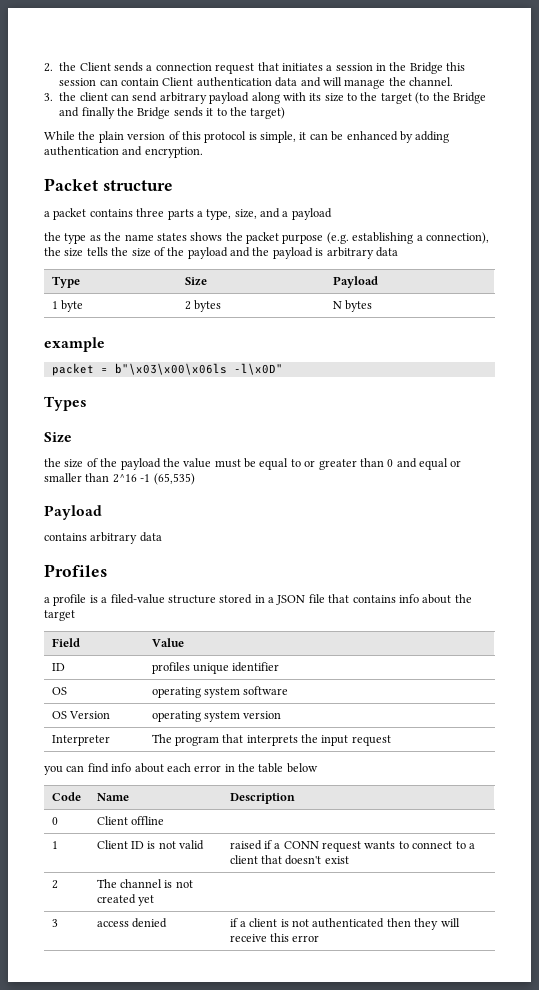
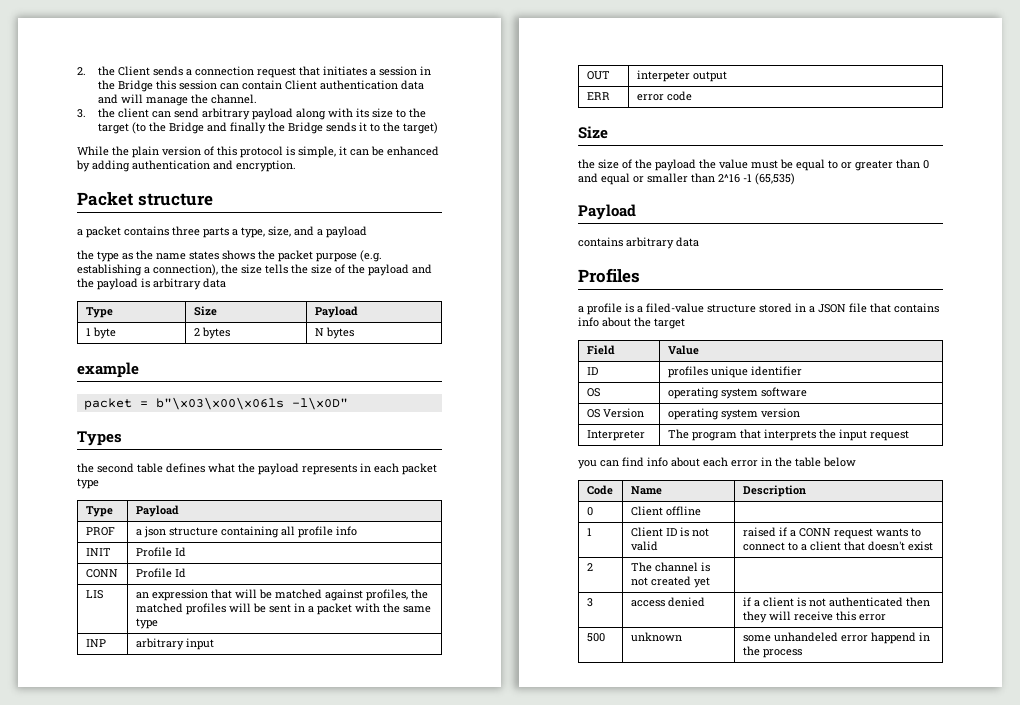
+ the second table defines what the payload represents in each packet type
+ Type | Payload
+ PROF | a json structure containing all profile info
+ INIT | Profile Id
+ CONN | Profile Id
+ LIS | an expression that will be matched against profiles, the matched profiles will be sent in a packet with the same type
+ INP | arbitrary input
+ OUT | interpeter output
+ ERR | error code
+ 500 | unknown | some unhandeled error happend in the process

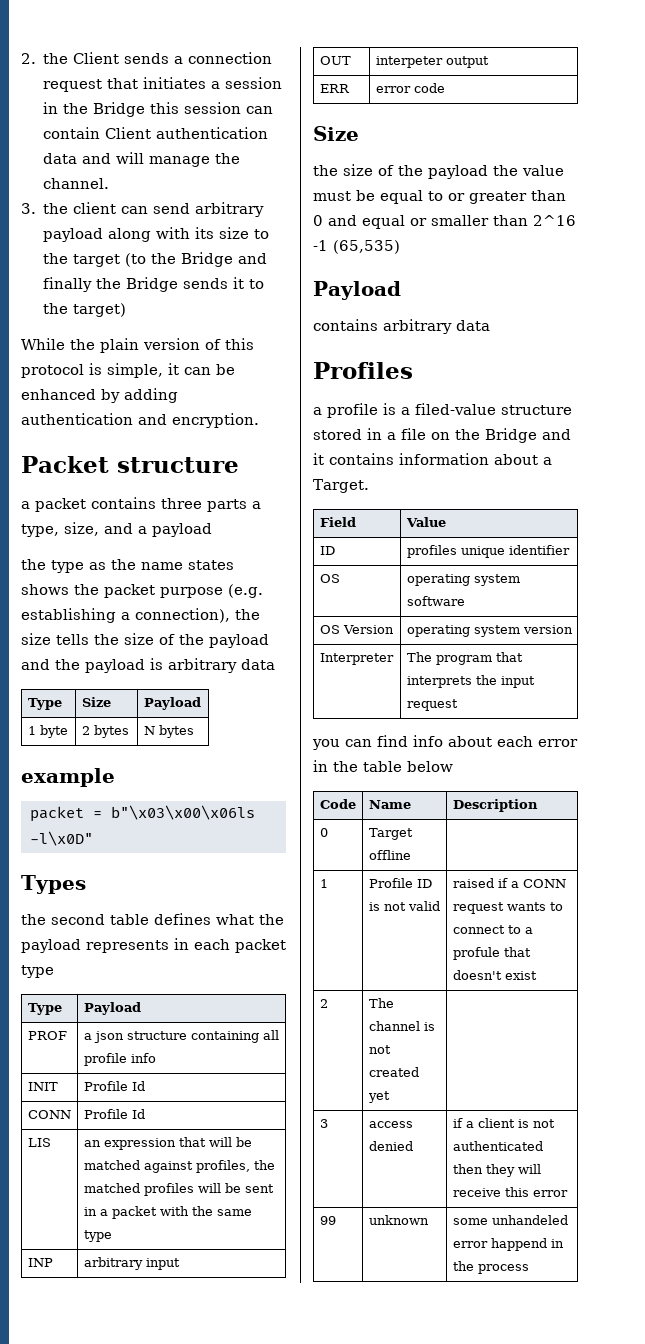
- a profile is a filed-value structure stored in a JSON file that contains info about the target
+ a profile is a filed-value structure stored in a file on the Bridge and it contains information about a Target.
- 0 | Client offline |
+ 0 | Target offline |
- 1 | Client ID is not valid | raised if a CONN request wants to connect to a client that doesn't exist
+ 1 | Profile ID is not valid | raised if a CONN request wants to connect to a profule that doesn't exist
- 500 | unknown | some unhandeled error happend in the process
+ 99 | unknown | some unhandeled error happend in the process

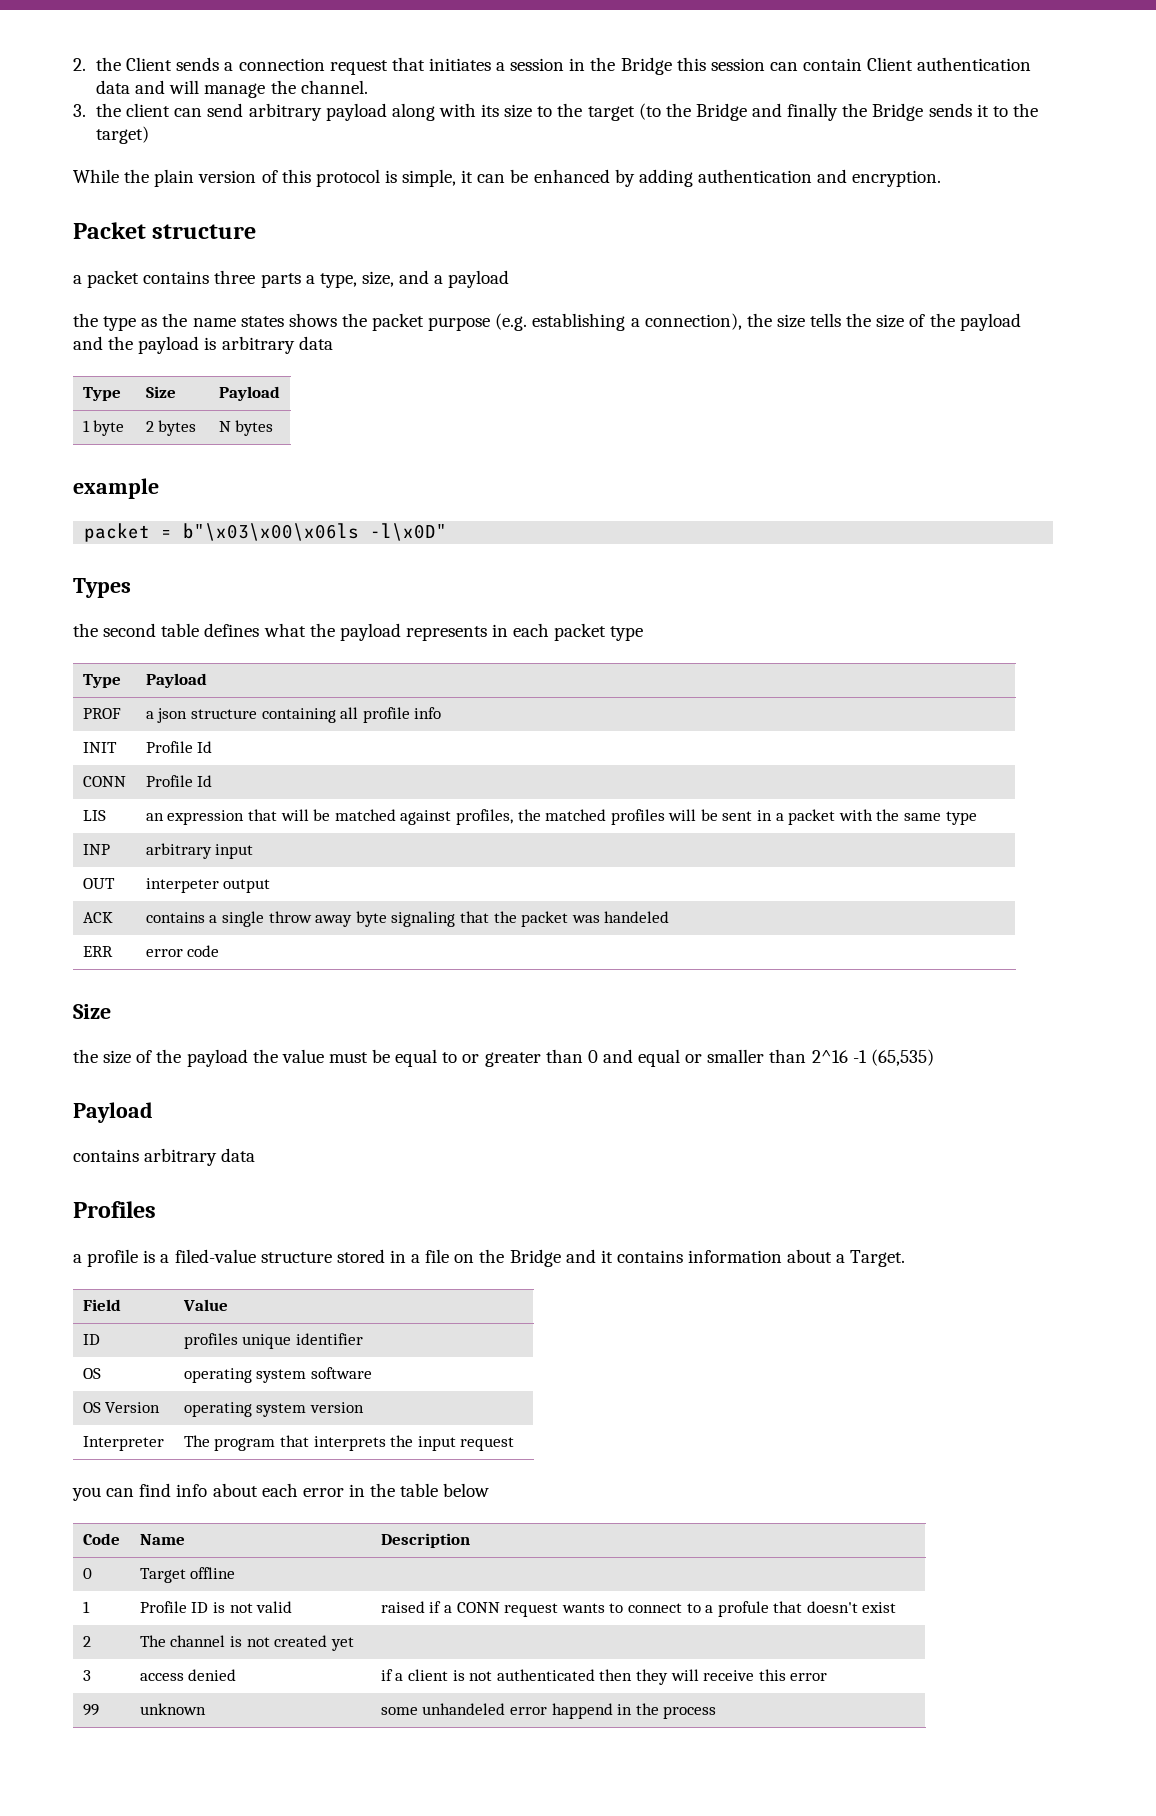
+ ACK | contains a single throw away byte signaling that the packet was handeled

